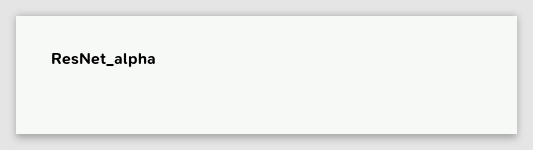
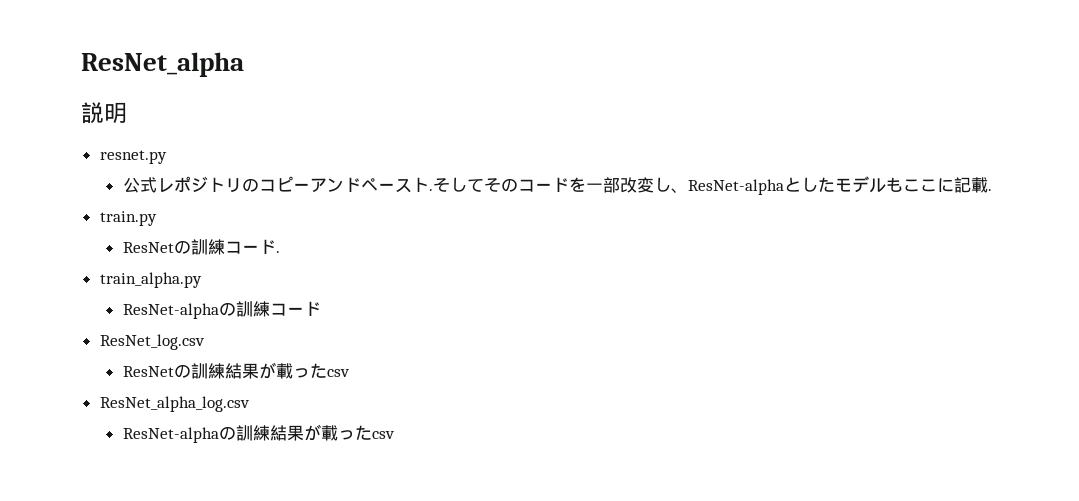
+ 説明
+ resnet.py
+ 公式レポジトリのコピーアンドペースト.そしてそのコードを一部改変し、ResNet-alphaとしたモデルもここに記載.
+ train.py
+ ResNetの訓練コード.
+ train_alpha.py
+ ResNet-alphaの訓練コード
+ ResNet_log.csv
+ ResNetの訓練結果が載ったcsv
+ ResNet_alpha_log.csv
+ ResNet-alphaの訓練結果が載ったcsv

